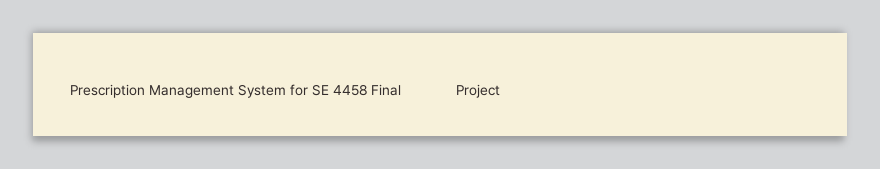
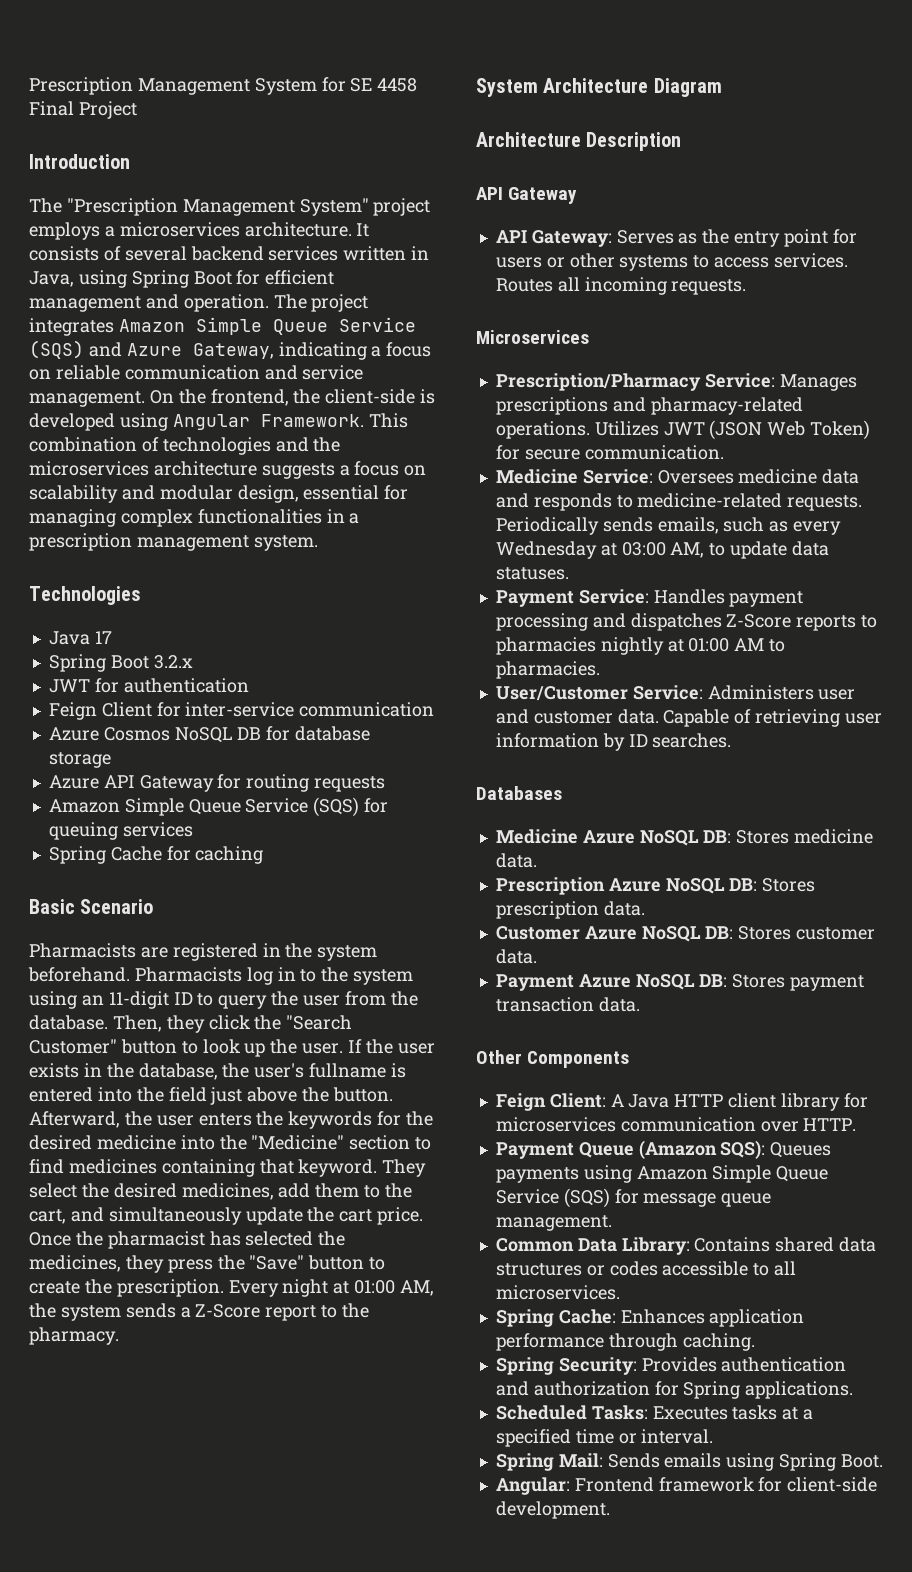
+ Introduction
+ The "Prescription Management System" project employs a microservices architecture. It consists of several backend services written in Java, using Spring Boot for efficient management and operation. The project integrates Amazon Simple Queue Service (SQS) and Azure Gateway, indicating a focus on reliable communication and service management. On the frontend, the client-side is developed using Angular Framework. This combination of technologies and the microservices architecture suggests a focus on scalability and modular design, essential for managing complex functionalities in a prescription management system.
+ Technologies
+ Java 17
+ Spring Boot 3.2.x
+ JWT for authentication
+ Feign Client for inter-service communication
+ Azure Cosmos NoSQL DB for database storage
+ Azure API Gateway for routing requests
+ Amazon Simple Queue Service (SQS) for queuing services
+ Spring Cache for caching
+ Basic Scenario
+ Pharmacists are registered in the system beforehand. Pharmacists log in to the system using an 11-digit ID to query the user from the database. Then, they click the "Search Customer" button to look up the user. If the user exists in the database, the user's fullname is entered into the field just above the button. Afterward, the user enters the keywords for the desired medicine into the "Medicine" section to find medicines containing that keyword. They select the desired medicines, add them to the cart, and simultaneously update the cart price. Once the pharmacist has selected the medicines, they press the "Save" button to create the prescription. Every night at 01:00 AM, the system sends a Z-Score report to the pharmacy.
+ System Architecture Diagram
+ Architecture Description
+ API Gateway
+ API Gateway: Serves as the entry point for users or other systems to access services. Routes all incoming requests.
+ Microservices
+ Prescription/Pharmacy Service: Manages prescriptions and pharmacy-related operations. Utilizes JWT (JSON Web Token) for secure communication.
+ Medicine Service: Oversees medicine data and responds to medicine-related requests. Periodically sends emails, such as every Wednesday at 03:00 AM, to update data statuses.
+ Payment Service: Handles payment processing and dispatches Z-Score reports to pharmacies nightly at 01:00 AM to pharmacies.
+ User/Customer Service: Administers user and customer data. Capable of retrieving user information by ID searches.
+ Databases
+ Medicine Azure NoSQL DB: Stores medicine data.
+ Prescription Azure NoSQL DB: Stores prescription data.
+ Customer Azure NoSQL DB: Stores customer data.
+ Payment Azure NoSQL DB: Stores payment transaction data.
+ Other Components
+ Feign Client: A Java HTTP client library for microservices communication over HTTP.
+ Payment Queue (Amazon SQS): Queues payments using Amazon Simple Queue Service (SQS) for message queue management.
+ Common Data Library: Contains shared data structures or codes accessible to all microservices.
+ Spring Cache: Enhances application performance through caching.
+ Spring Security: Provides authentication and authorization for Spring applications.
+ Scheduled Tasks: Executes tasks at a specified time or interval.
+ Spring Mail: Sends emails using Spring Boot.
+ Angular: Frontend framework for client-side development.

